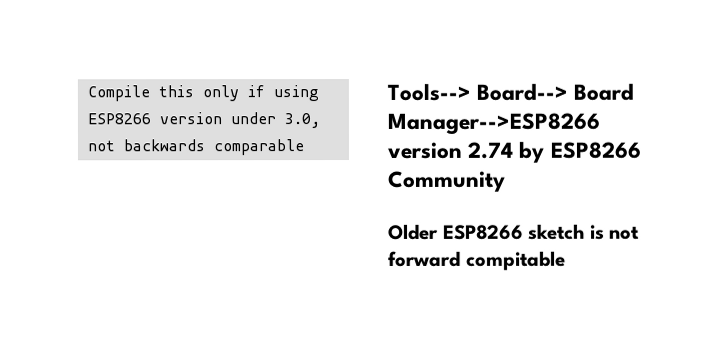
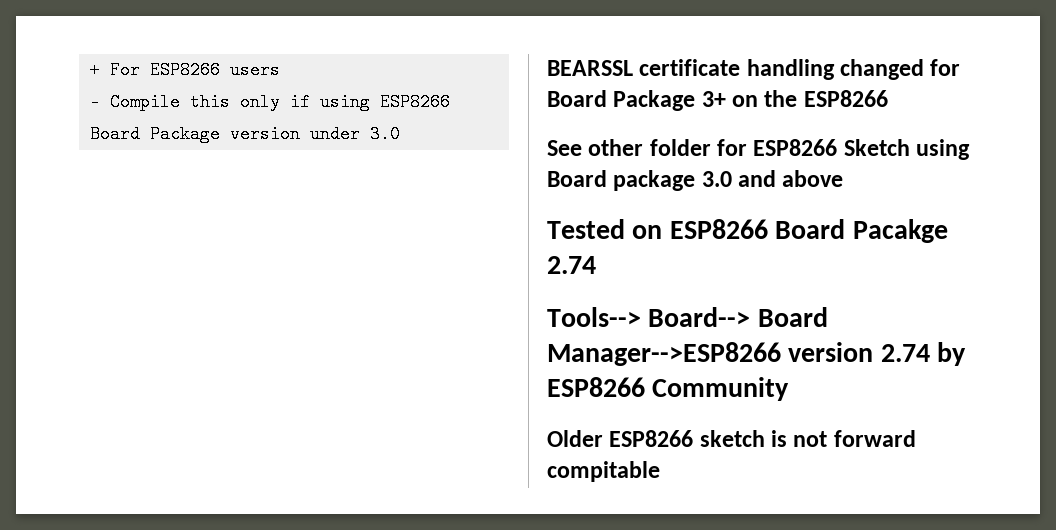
- Compile this only if using ESP8266 version under 3.0, not backwards comparable
+ + For ESP8266 users
+ - Compile this only if using ESP8266 Board Package version under 3.0
+ BEARSSL certificate handling changed for Board Package 3+ on the ESP8266
+ See other folder for ESP8266 Sketch using Board package 3.0 and above
+ Tested on ESP8266 Board Pacakge 2.74

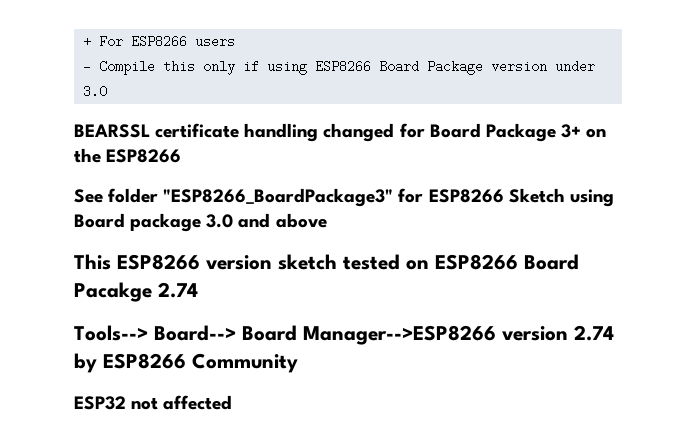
- See other folder for ESP8266 Sketch using Board package 3.0 and above
+ See folder "ESP8266_BoardPackage3" for ESP8266 Sketch using Board package 3.0 and above
- Tested on ESP8266 Board Pacakge 2.74
+ This ESP8266 version sketch tested on ESP8266 Board Pacakge 2.74
- Older ESP8266 sketch is not forward compitable
+ ESP32 not affected

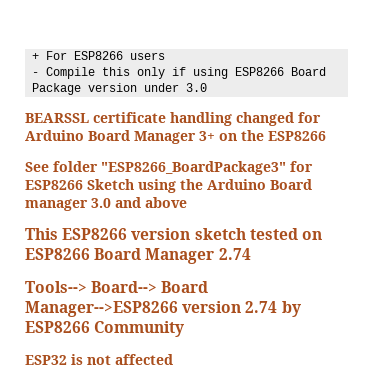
- BEARSSL certificate handling changed for Board Package 3+ on the ESP8266
+ BEARSSL certificate handling changed for Arduino Board Manager 3+ on the ESP8266
- See folder "ESP8266_BoardPackage3" for ESP8266 Sketch using Board package 3.0 and above
+ See folder "ESP8266_BoardPackage3" for ESP8266 Sketch using the Arduino Board manager 3.0 and above
- This ESP8266 version sketch tested on ESP8266 Board Pacakge 2.74
+ This ESP8266 version sketch tested on ESP8266 Board Manager 2.74
- ESP32 not affected
+ ESP32 is not affected

